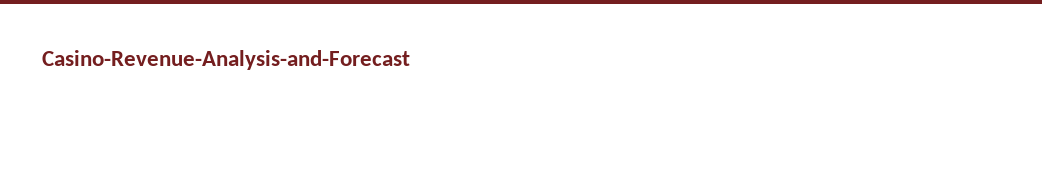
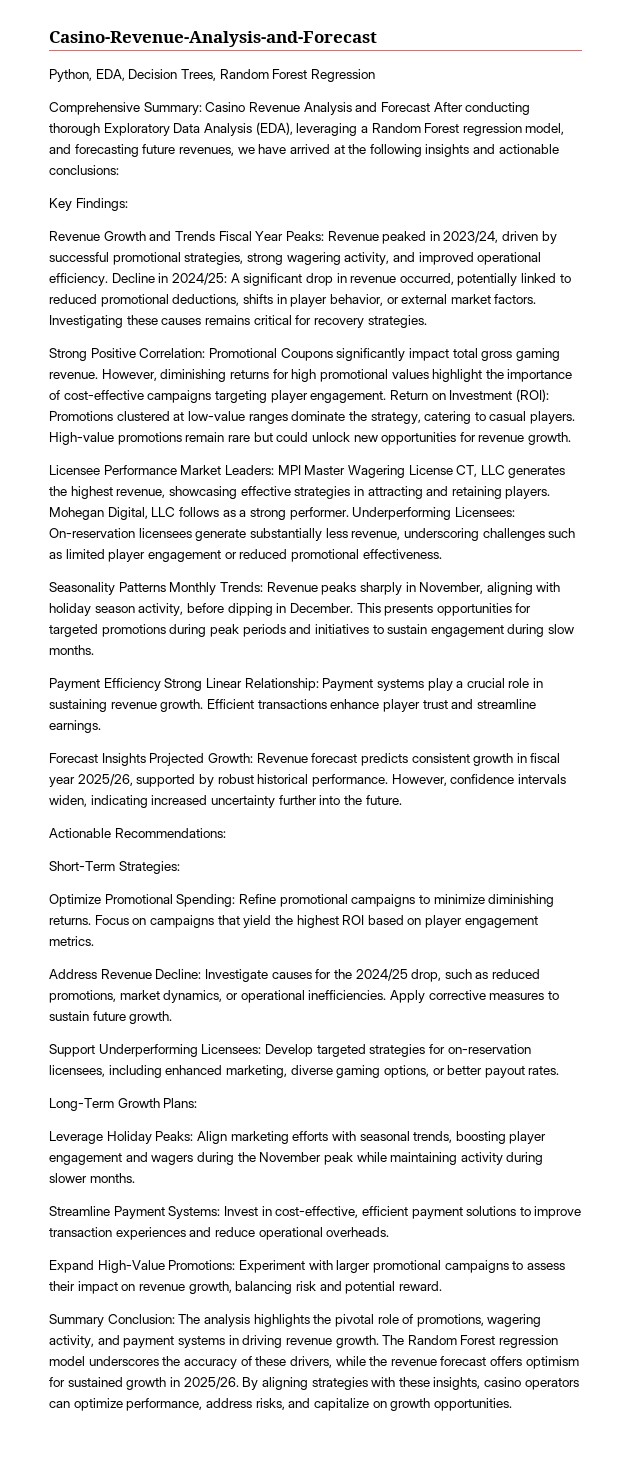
+ Python, EDA, Decision Trees, Random Forest Regression
+ Comprehensive Summary: Casino Revenue Analysis and Forecast After conducting thorough Exploratory Data Analysis (EDA), leveraging a Random Forest regression model, and forecasting future revenues, we have arrived at the following insights and actionable conclusions:
+ Key Findings:
+ Revenue Growth and Trends Fiscal Year Peaks: Revenue peaked in 2023/24, driven by successful promotional strategies, strong wagering activity, and improved operational efficiency. Decline in 2024/25: A significant drop in revenue occurred, potentially linked to reduced promotional deductions, shifts in player behavior, or external market factors. Investigating these causes remains critical for recovery strategies.
+ Strong Positive Correlation: Promotional Coupons significantly impact total gross gaming revenue. However, diminishing returns for high promotional values highlight the importance of cost-effective campaigns targeting player engagement. Return on Investment (ROI): Promotions clustered at low-value ranges dominate the strategy, catering to casual players. High-value promotions remain rare but could unlock new opportunities for revenue growth.
+ Licensee Performance Market Leaders: MPI Master Wagering License CT, LLC generates the highest revenue, showcasing effective strategies in attracting and retaining players. Mohegan Digital, LLC follows as a strong performer. Underperforming Licensees: On-reservation licensees generate substantially less revenue, underscoring challenges such as limited player engagement or reduced promotional effectiveness.
+ Seasonality Patterns Monthly Trends: Revenue peaks sharply in November, aligning with holiday season activity, before dipping in December. This presents opportunities for targeted promotions during peak periods and initiatives to sustain engagement during slow months.
+ Payment Efficiency Strong Linear Relationship: Payment systems play a crucial role in sustaining revenue growth. Efficient transactions enhance player trust and streamline earnings.
+ Forecast Insights Projected Growth: Revenue forecast predicts consistent growth in fiscal year 2025/26, supported by robust historical performance. However, confidence intervals widen, indicating increased uncertainty further into the future.
+ Actionable Recommendations:
+ Short-Term Strategies:
+ Optimize Promotional Spending: Refine promotional campaigns to minimize diminishing returns. Focus on campaigns that yield the highest ROI based on player engagement metrics.
+ Address Revenue Decline: Investigate causes for the 2024/25 drop, such as reduced promotions, market dynamics, or operational inefficiencies. Apply corrective measures to sustain future growth.
+ Support Underperforming Licensees: Develop targeted strategies for on-reservation licensees, including enhanced marketing, diverse gaming options, or better payout rates.
+ Long-Term Growth Plans:
+ Leverage Holiday Peaks: Align marketing efforts with seasonal trends, boosting player engagement and wagers during the November peak while maintaining activity during slower months.
+ Streamline Payment Systems: Invest in cost-effective, efficient payment solutions to improve transaction experiences and reduce operational overheads.
+ Expand High-Value Promotions: Experiment with larger promotional campaigns to assess their impact on revenue growth, balancing risk and potential reward.
+ Summary Conclusion: The analysis highlights the pivotal role of promotions, wagering activity, and payment systems in driving revenue growth. The Random Forest regression model underscores the accuracy of these drivers, while the revenue forecast offers optimism for sustained growth in 2025/26. By aligning strategies with these insights, casino operators can optimize performance, address risks, and capitalize on growth opportunities.

